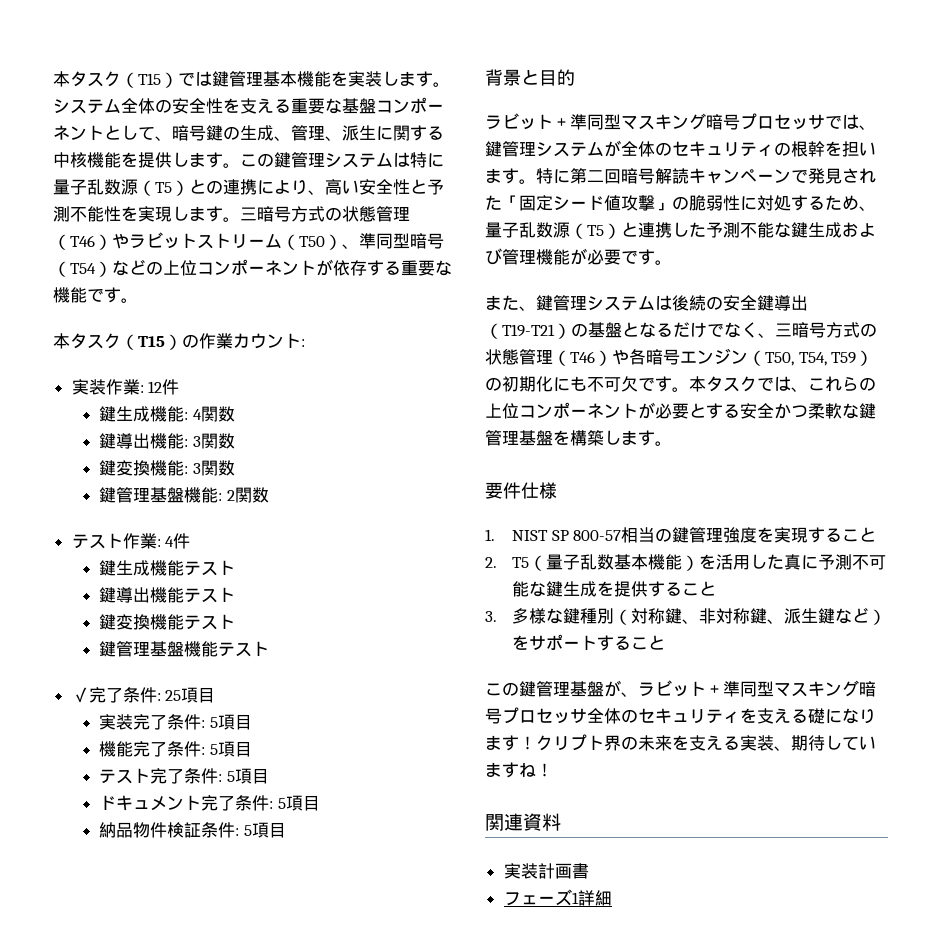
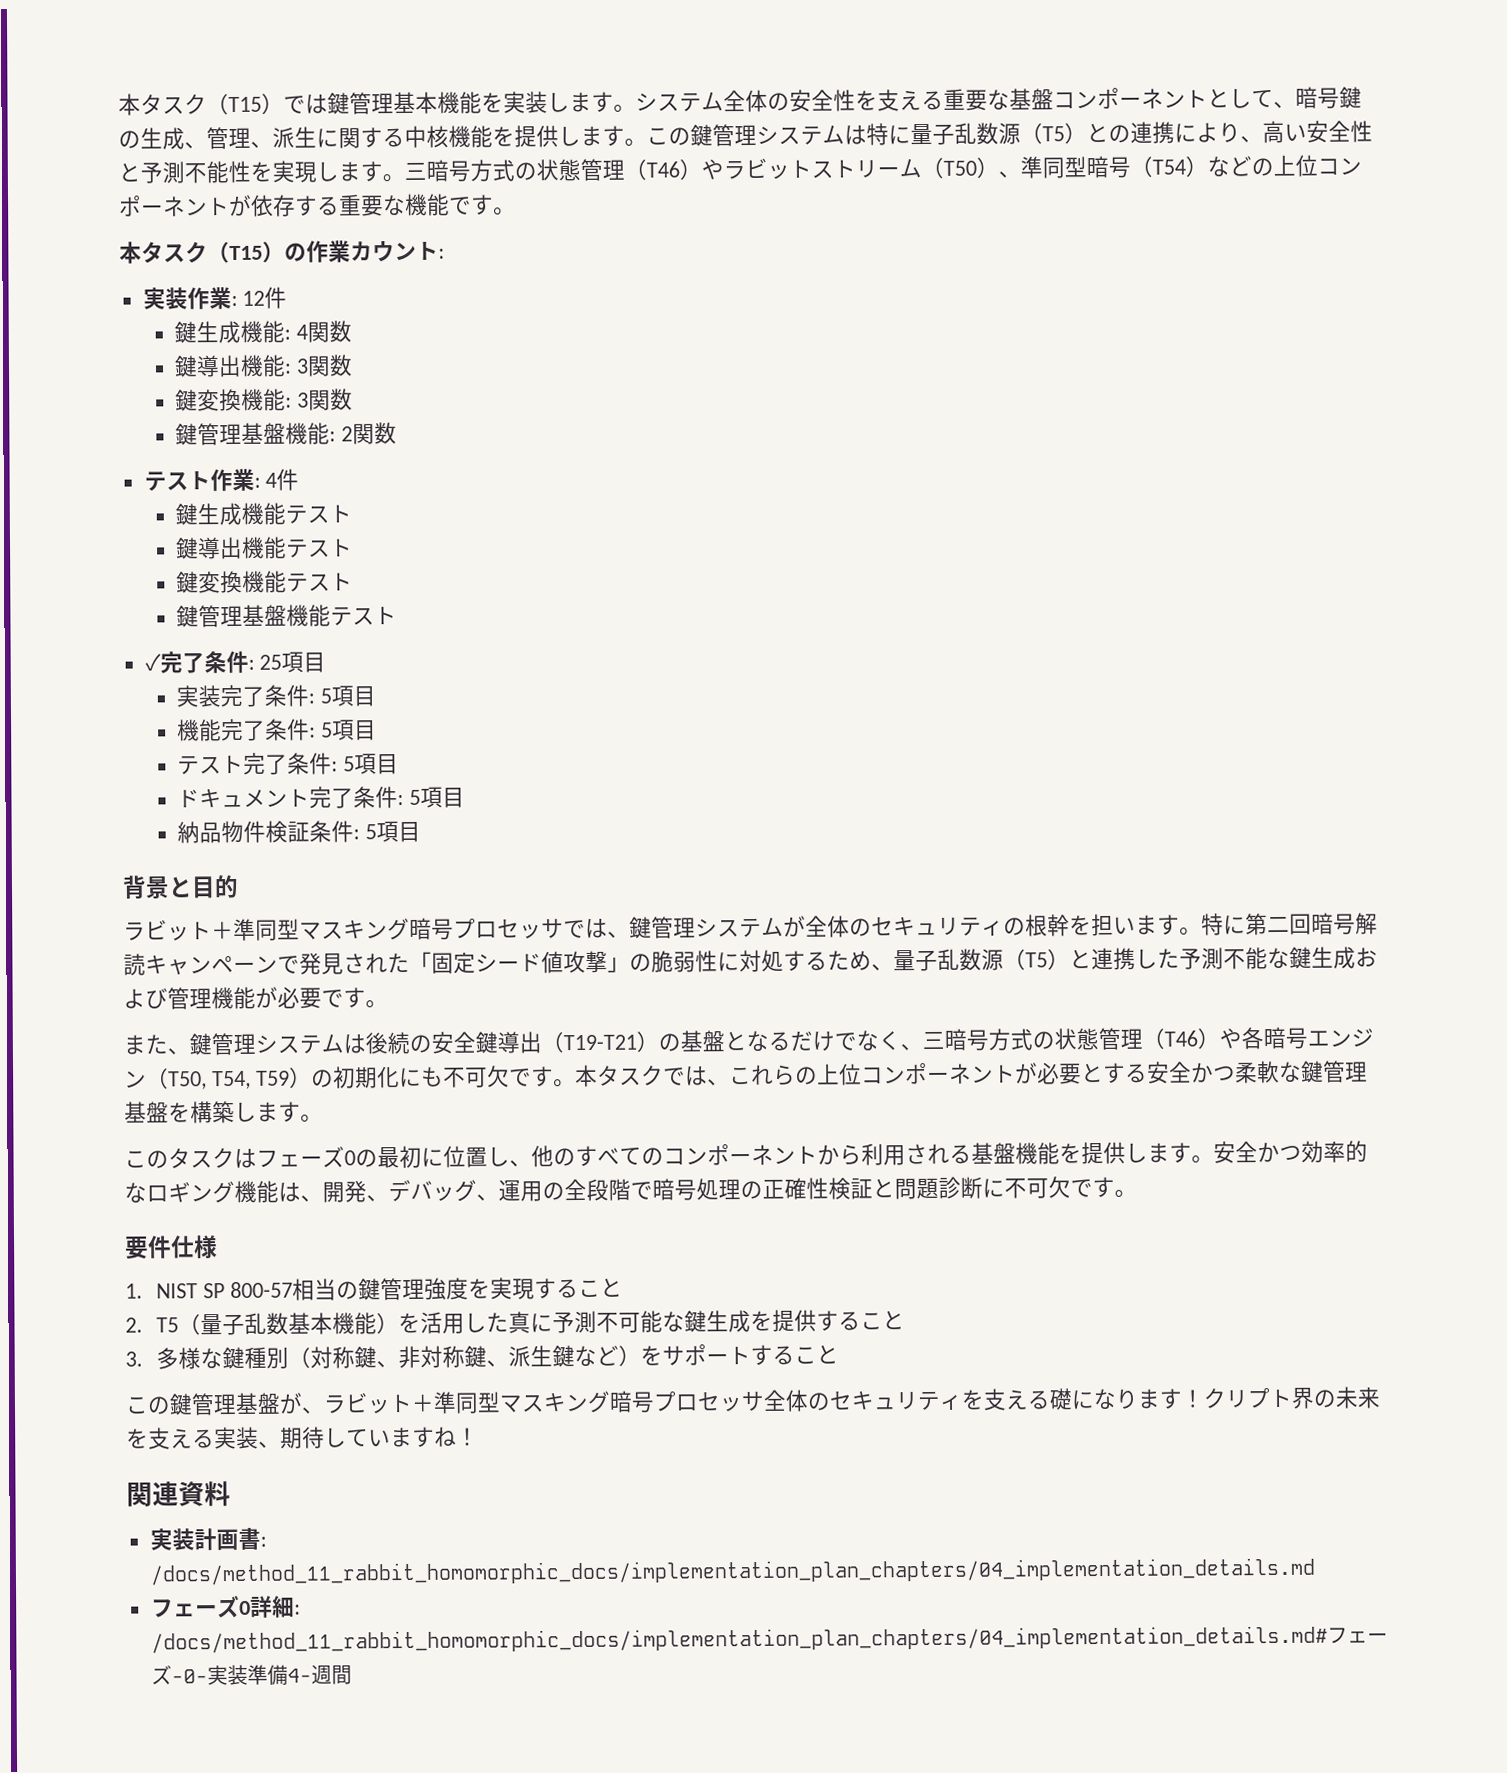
+ このタスクはフェーズ0の最初に位置し、他のすべてのコンポーネントから利用される基盤機能を提供します。安全かつ効率的なロギング機能は、開発、デバッグ、運用の全段階で暗号処理の正確性検証と問題診断に不可欠です。
- 実装計画書
- フェーズ1詳細
+ 実装計画書: /docs/method_11_rabbit_homomorphic_docs/implementation_plan_chapters/04_implementation_details.md
+ フェーズ0詳細: /docs/method_11_rabbit_homomorphic_docs/implementation_plan_chapters/04_implementation_details.md#フェーズ-0-実装準備4-週間

